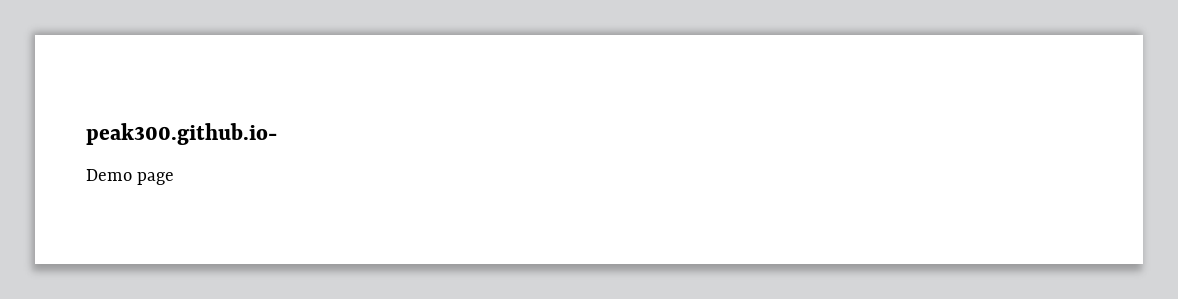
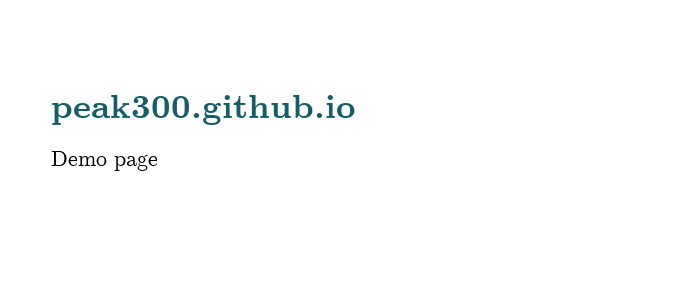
- peak300.github.io-
+ peak300.github.io

